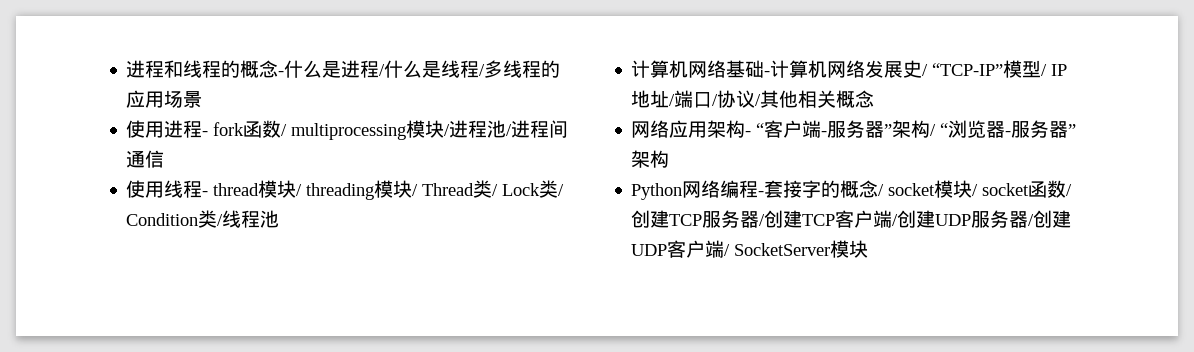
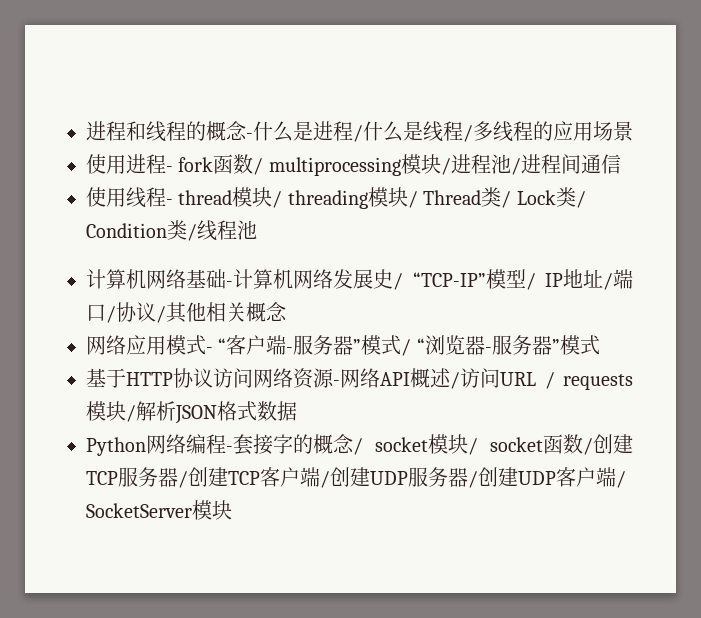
- 网络应用架构- “客户端-服务器”架构/ “浏览器-服务器”架构
+ 网络应用模式- “客户端-服务器”模式/ “浏览器-服务器”模式
+ 基于HTTP协议访问网络资源-网络API概述/访问URL / requests模块/解析JSON格式数据

